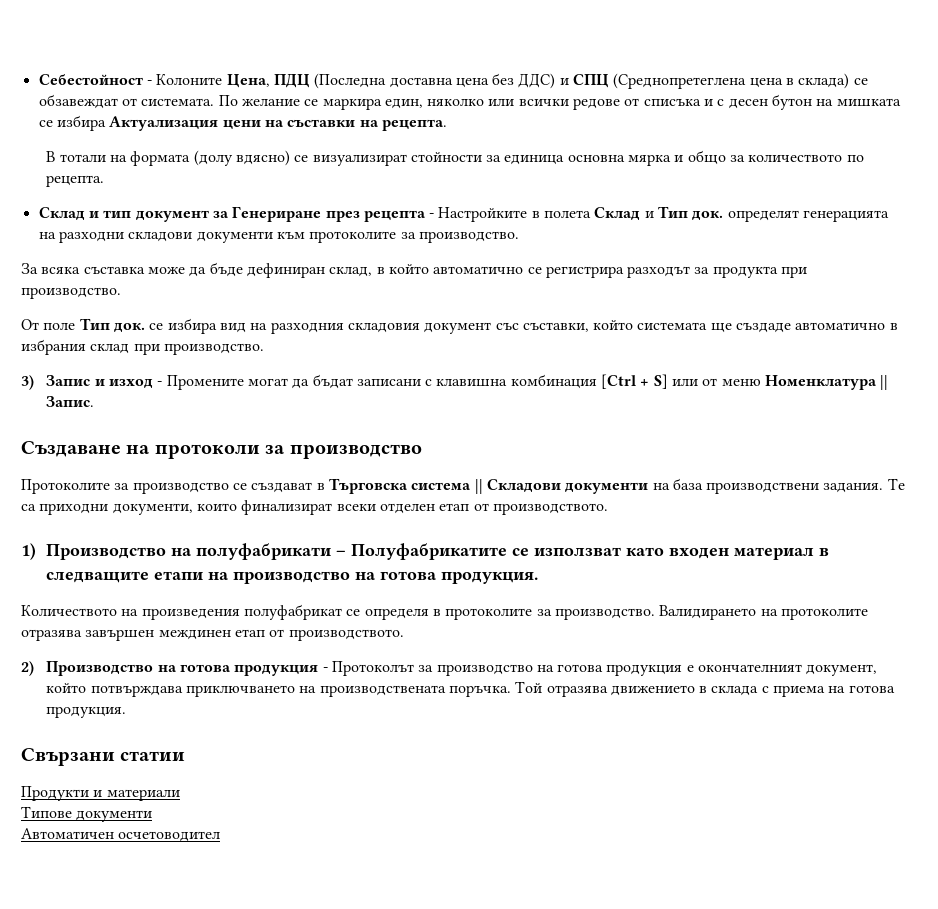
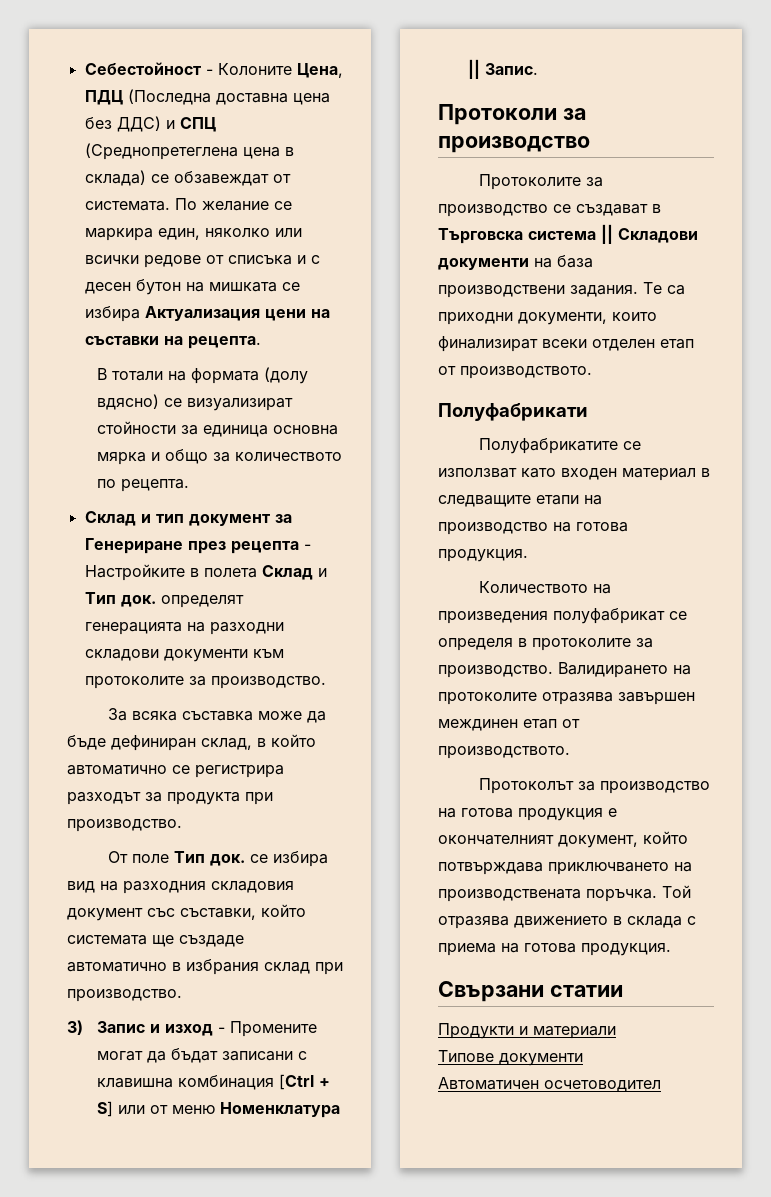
- Създаване на протоколи за производство
+ Протоколи за производство
- 1) Производство на полуфабрикати – Полуфабрикатите се използват като входен материал в следващите етапи на производство на готова продукция.
+ Полуфабрикати
+ Полуфабрикатите се използват като входен материал в следващите етапи на производство на готова продукция.
- 2) Производство на готова продукция - Протоколът за производство на готова продукция е окончателният документ, който потвърждава приключването на производствената поръчка.
+ Протоколът за производство на готова продукция е окончателният документ, който потвърждава приключването на производствената поръчка.

